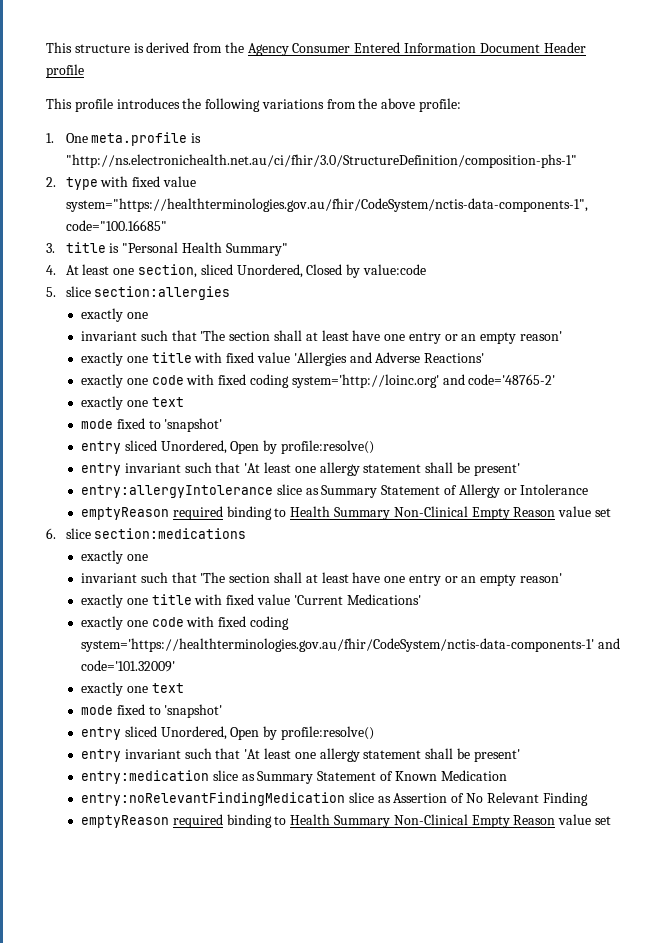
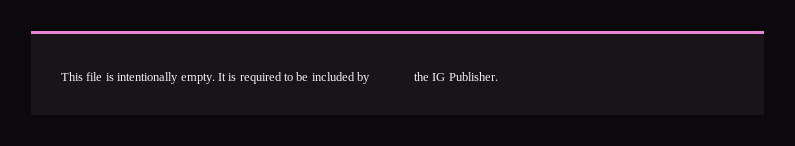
- This structure is derived from the Agency Consumer Entered Information Document Header profile
- This profile introduces the following variations from the above profile:
- 1. One meta.profile is "http://ns.electronichealth.net.au/ci/fhir/3.0/StructureDefinition/composition-phs-1"
- 2. type with fixed value system="https://healthterminologies.gov.au/fhir/CodeSystem/nctis-data-components-1", code="100.16685"
- 3. title is "Personal Health Summary"
- 4. At least one section, sliced Unordered, Closed by value:code
- 5. slice section:allergies
- exactly one
- invariant such that 'The section shall at least have one entry or an empty reason'
- exactly one title with fixed value 'Allergies and Adverse Reactions'
- exactly one code with fixed coding system='http://loinc.org' and code='48765-2'
- exactly one text
- mode fixed to 'snapshot'
- entry sliced Unordered, Open by profile:resolve()
- entry invariant such that 'At least one allergy statement shall be present'
- entry:allergyIntolerance slice as Summary Statement of Allergy or Intolerance
- emptyReason required binding to Health Summary Non-Clinical Empty Reason value set
- 6. slice section:medications
- exactly one
- invariant such that 'The section shall at least have one entry or an empty reason'
- exactly one title with fixed value 'Current Medications'
- exactly one code with fixed coding system='https://healthterminologies.gov.au/fhir/CodeSystem/nctis-data-components-1' and code='101.32009'
- exactly one text
- mode fixed to 'snapshot'
- entry sliced Unordered, Open by profile:resolve()
- entry invariant such that 'At least one allergy statement shall be present'
- entry:medication slice as Summary Statement of Known Medication
- entry:noRelevantFindingMedication slice as Assertion of No Relevant Finding
- emptyReason required binding to Health Summary Non-Clinical Empty Reason value set
+ This file is intentionally empty. It is required to be included by the IG Publisher.

